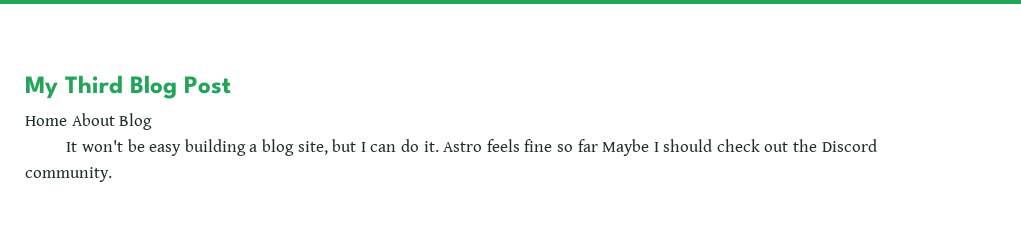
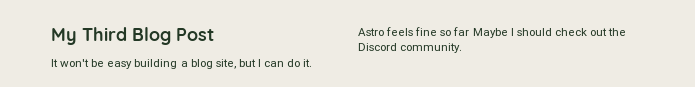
- Home About Blog

